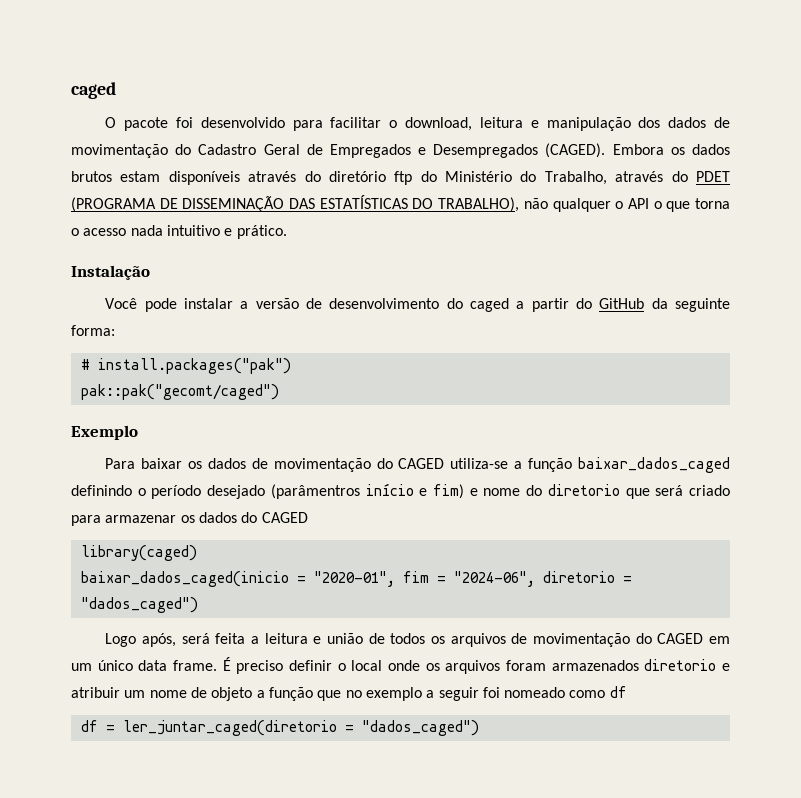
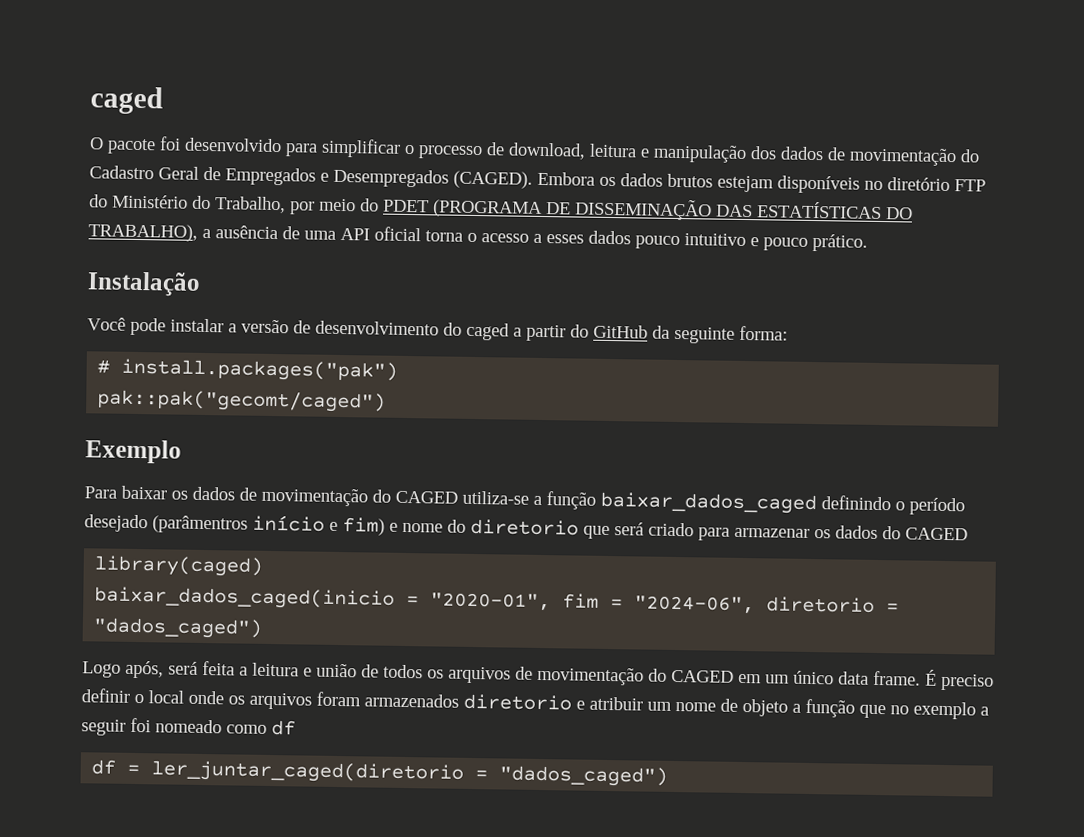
- O pacote foi desenvolvido para facilitar o download, leitura e manipulação dos dados de movimentação do Cadastro Geral de Empregados e Desempregados (CAGED).
+ O pacote foi desenvolvido para simplificar o processo de download, leitura e manipulação dos dados de movimentação do Cadastro Geral de Empregados e Desempregados (CAGED).
- Embora os dados brutos estam disponíveis através do diretório ftp do Ministério do Trabalho, através do PDET (PROGRAMA DE DISSEMINAÇÃO DAS ESTATÍSTICAS DO TRABALHO), não qualquer o API o que torna o acesso nada intuitivo e prático.
+ Embora os dados brutos estejam disponíveis no diretório FTP do Ministério do Trabalho, por meio do PDET (PROGRAMA DE DISSEMINAÇÃO DAS ESTATÍSTICAS DO TRABALHO), a ausência de uma API oficial torna o acesso a esses dados pouco intuitivo e pouco prático.

